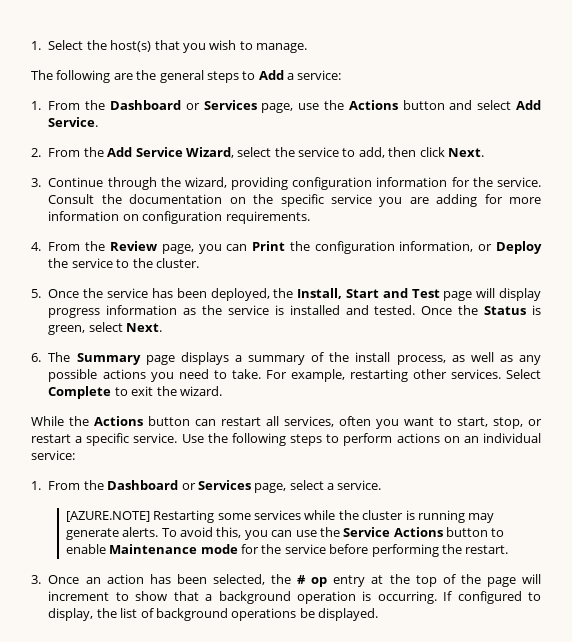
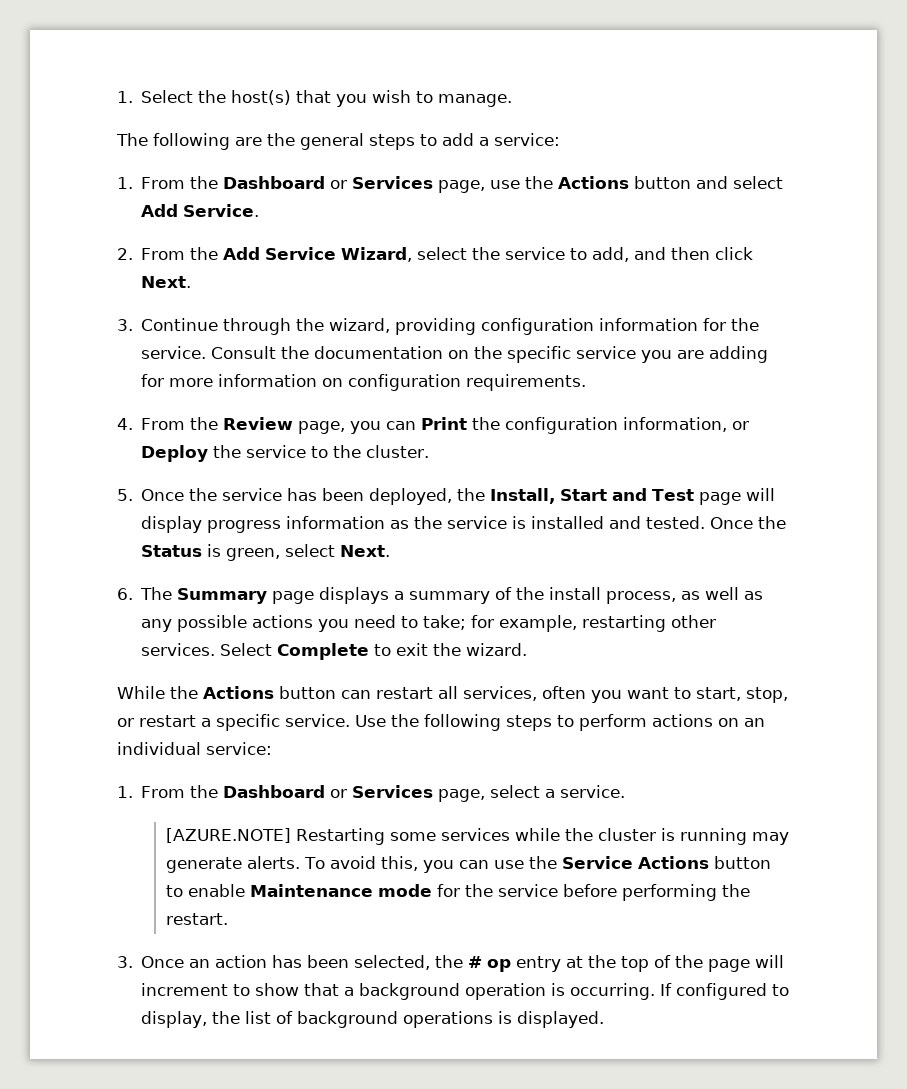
- The following are the general steps to Add a service:
+ The following are the general steps to add a service:
- 2. From the Add Service Wizard, select the service to add, then click Next.
+ 2. From the Add Service Wizard, select the service to add, and then click Next.
- 6. The Summary page displays a summary of the install process, as well as any possible actions you need to take. For example, restarting other services.
+ 6. The Summary page displays a summary of the install process, as well as any possible actions you need to take; for example, restarting other services.
- If configured to display, the list of background operations be displayed.
+ If configured to display, the list of background operations is displayed.

